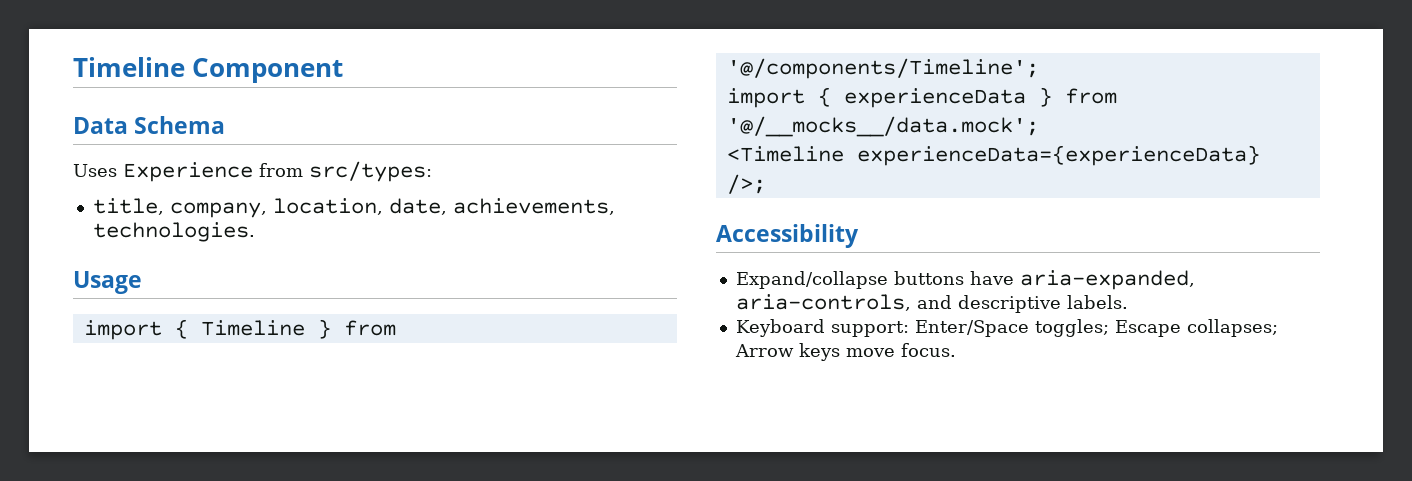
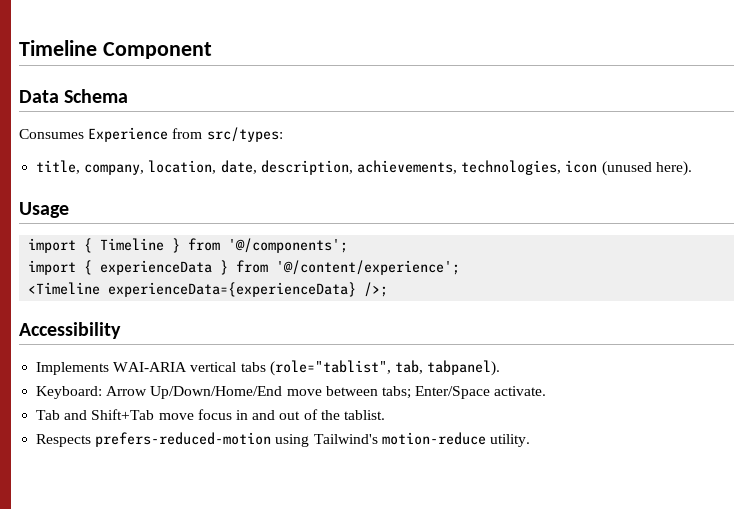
- Uses Experience from src/types:
+ Consumes Experience from src/types:
- title, company, location, date, achievements, technologies.
+ title, company, location, date, description, achievements, technologies, icon (unused here).
- import { Timeline } from '@/components/Timeline';
+ import { Timeline } from '@/components';
- import { experienceData } from '@/__mocks__/data.mock';
+ import { experienceData } from '@/content/experience';
- Expand/collapse buttons have aria-expanded, aria-controls, and descriptive labels.
- Keyboard support: Enter/Space toggles; Escape collapses; Arrow keys move focus.
+ Implements WAI-ARIA vertical tabs (role="tablist", tab, tabpanel).
+ Keyboard: Arrow Up/Down/Home/End move between tabs; Enter/Space activate.
+ Tab and Shift+Tab move focus in and out of the tablist.
+ Respects prefers-reduced-motion using Tailwind's motion-reduce utility.

